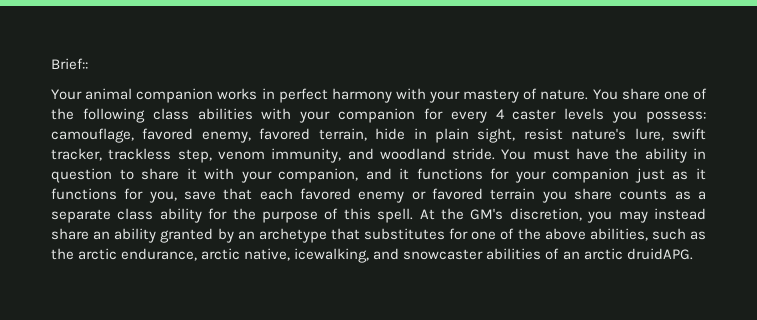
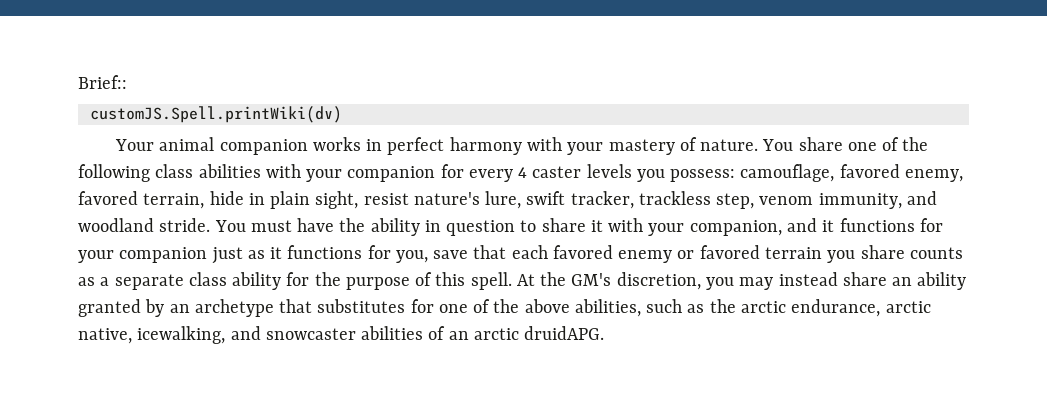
+ customJS.Spell.printWiki(dv)

